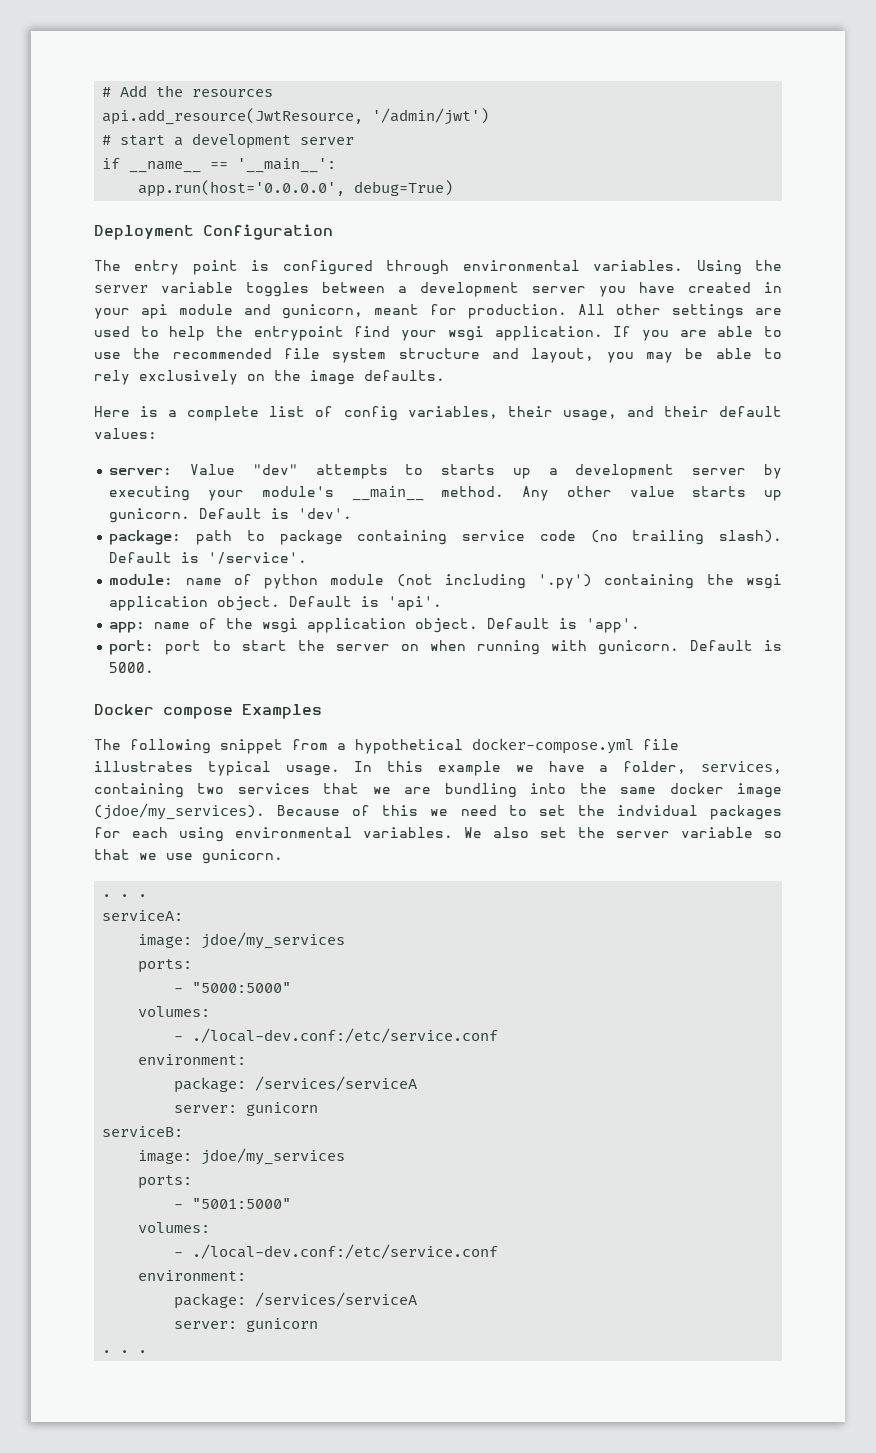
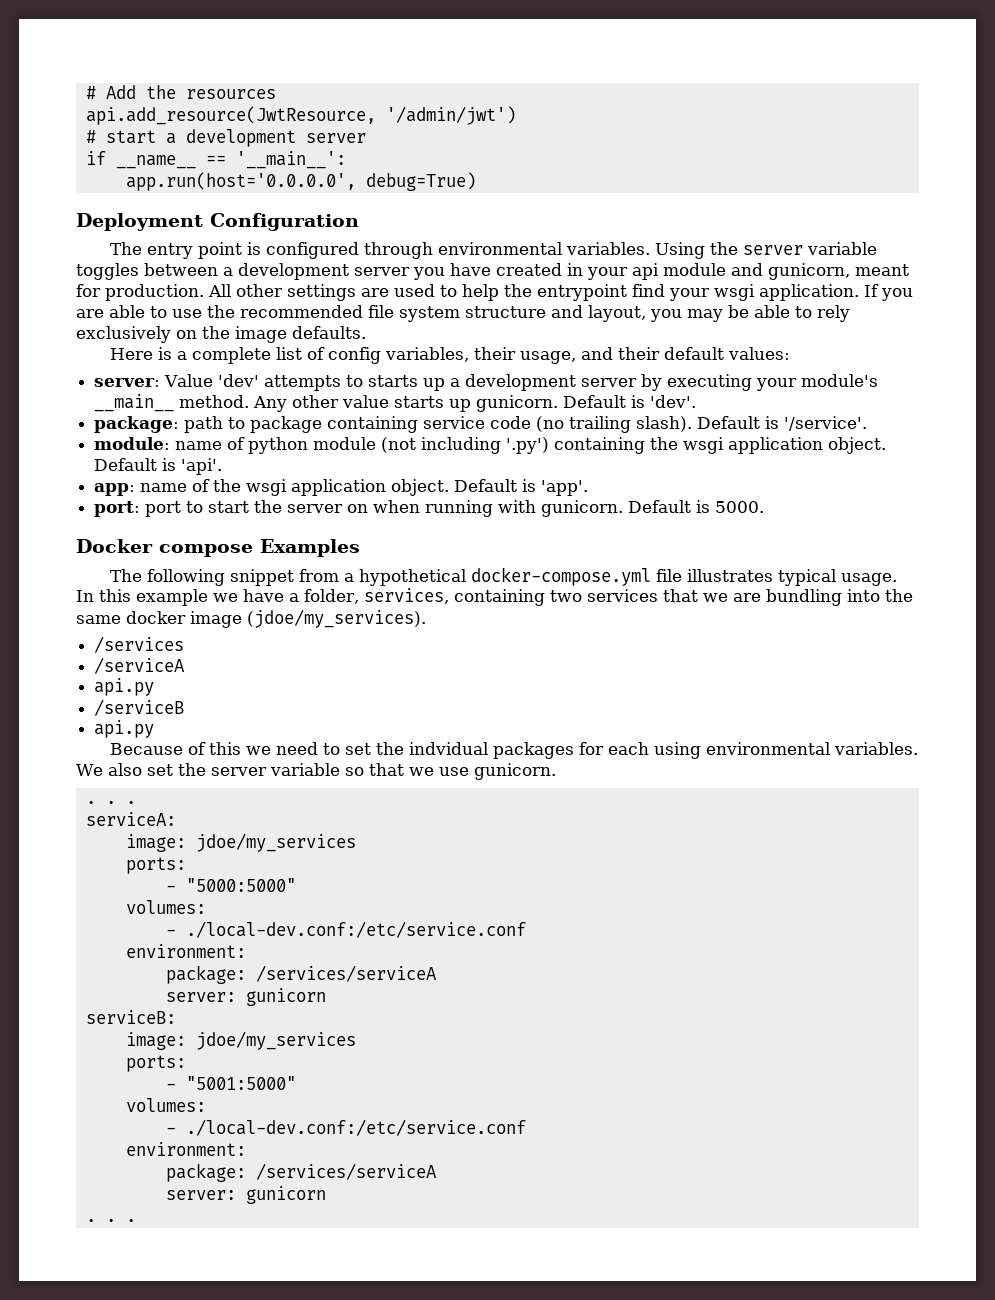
- server: Value "dev" attempts to starts up a development server by executing your module's __main__ method.
+ server: Value 'dev' attempts to starts up a development server by executing your module's __main__ method.
- In this example we have a folder, services, containing two services that we are bundling into the same docker image (jdoe/my_services). Because of this we need to set the indvidual packages for each using environmental variables.
+ In this example we have a folder, services, containing two services that we are bundling into the same docker image (jdoe/my_services).
+ /services
+ /serviceA
+ api.py
+ /serviceB
+ api.py
+ Because of this we need to set the indvidual packages for each using environmental variables.

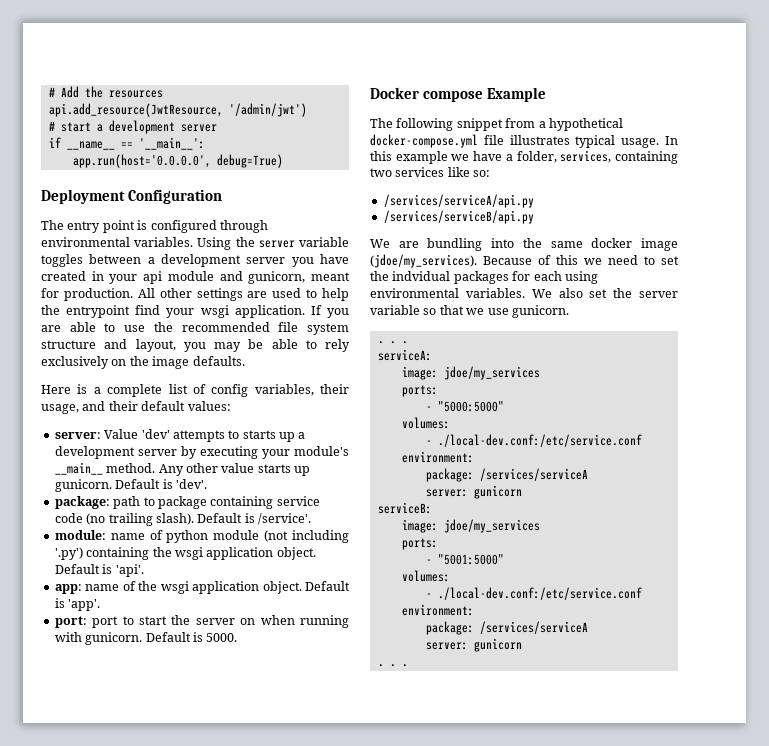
- Default is '/service'.
+ Default is /service'.
- Docker compose Examples
+ Docker compose Example
- In this example we have a folder, services, containing two services that we are bundling into the same docker image (jdoe/my_services).
- /services
- /serviceA
- api.py
- /serviceB
- api.py
- Because of this we need to set the indvidual packages for each using environmental variables.
+ In this example we have a folder, services, containing two services like so:
+ /services/serviceA/api.py
+ /services/serviceB/api.py
+ We are bundling into the same docker image (jdoe/my_services). Because of this we need to set the indvidual packages for each using environmental variables.

